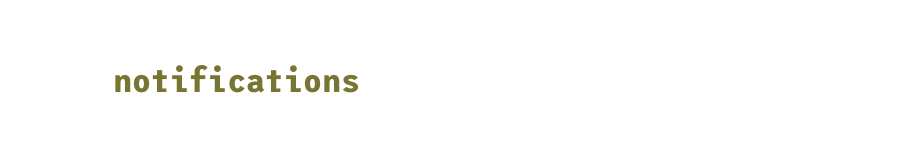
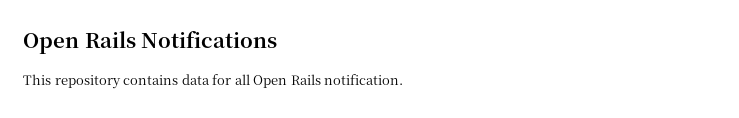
- notifications
+ Open Rails Notifications
+ This repository contains data for all Open Rails notification.

